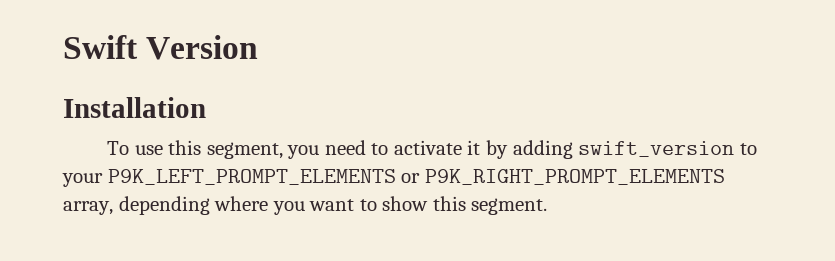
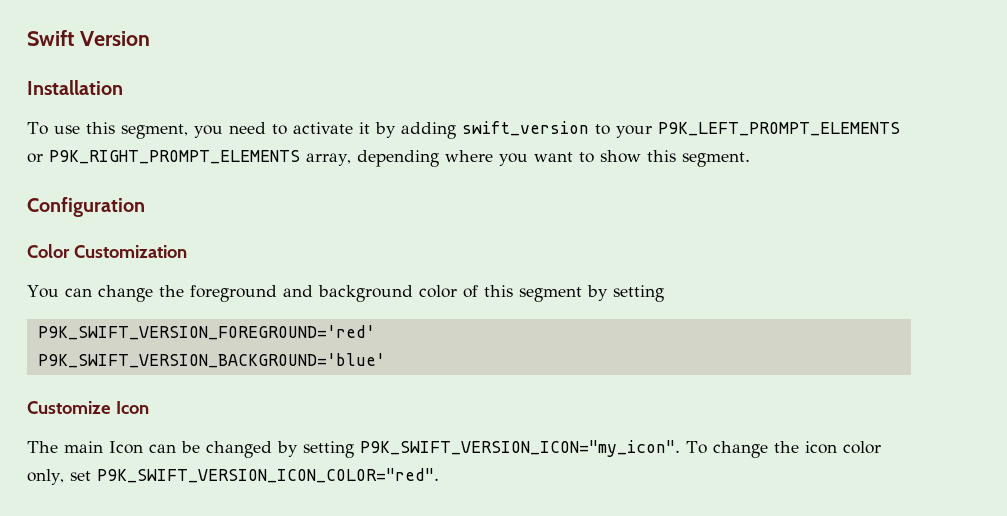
+ Configuration
+ Color Customization
+ You can change the foreground and background color of this segment by setting
+ P9K_SWIFT_VERSION_FOREGROUND='red'
+ P9K_SWIFT_VERSION_BACKGROUND='blue'
+ Customize Icon
+ The main Icon can be changed by setting P9K_SWIFT_VERSION_ICON="my_icon". To change the icon color only, set P9K_SWIFT_VERSION_ICON_COLOR="red".

